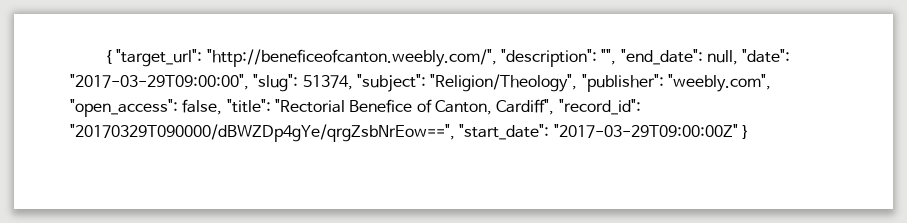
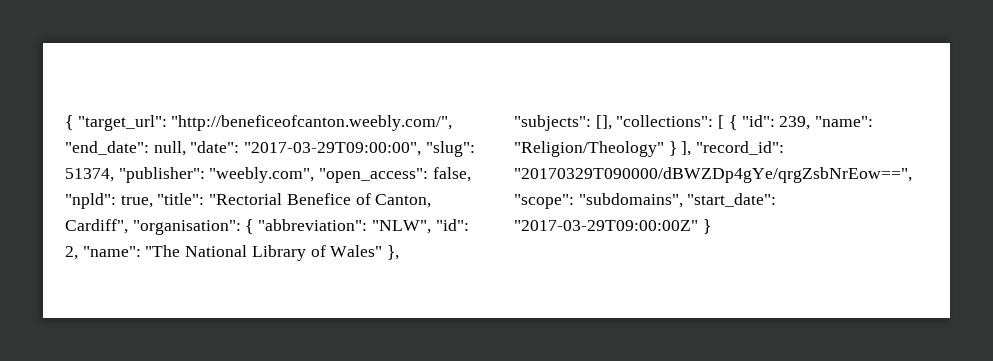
- { "target_url": "http://beneficeofcanton.weebly.com/", "description": "", "end_date": null, "date": "2017-03-29T09:00:00", "slug": 51374, "subject": "Religion/Theology", "publisher": "weebly.com", "open_access": false, "title": "Rectorial Benefice of Canton, Cardiff", "record_id": "20170329T090000/dBWZDp4gYe/qrgZsbNrEow==", "start_date": "2017-03-29T09:00:00Z" }
+ { "target_url": "http://beneficeofcanton.weebly.com/", "end_date": null, "date": "2017-03-29T09:00:00", "slug": 51374, "publisher": "weebly.com", "open_access": false, "npld": true, "title": "Rectorial Benefice of Canton, Cardiff", "organisation": { "abbreviation": "NLW", "id": 2, "name": "The National Library of Wales" }, "subjects": [], "collections": [ { "id": 239, "name": "Religion/Theology" } ], "record_id": "20170329T090000/dBWZDp4gYe/qrgZsbNrEow==", "scope": "subdomains", "start_date": "2017-03-29T09:00:00Z" }

